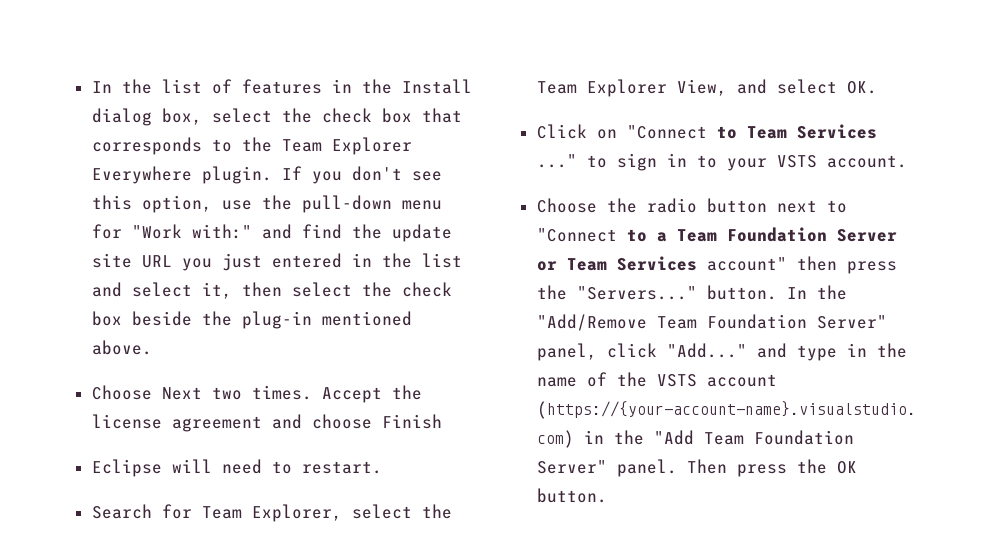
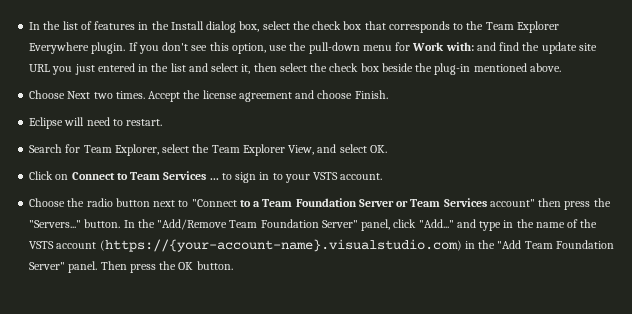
- If you don't see this option, use the pull-down menu for "Work with:" and find the update site URL you just entered in the list and select it, then select the check box beside the plug-in mentioned above.
+ If you don't see this option, use the pull-down menu for Work with: and find the update site URL you just entered in the list and select it, then select the check box beside the plug-in mentioned above.
- Accept the license agreement and choose Finish
+ Accept the license agreement and choose Finish.
- Click on "Connect to Team Services ..." to sign in to your VSTS account.
+ Click on Connect to Team Services ... to sign in to your VSTS account.

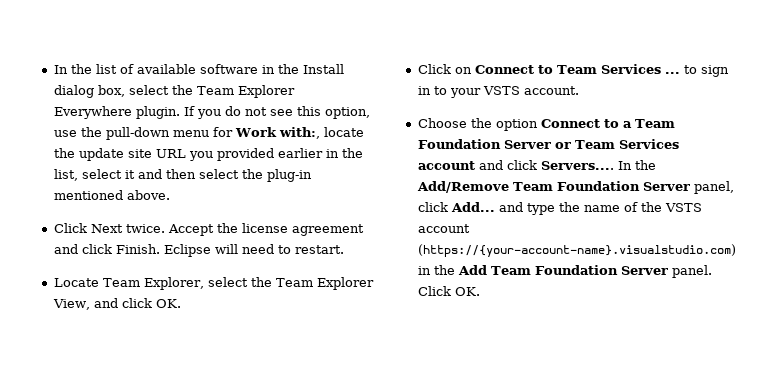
- In the list of features in the Install dialog box, select the check box that corresponds to the Team Explorer Everywhere plugin.
+ In the list of available software in the Install dialog box, select the Team Explorer Everywhere plugin.
- If you don't see this option, use the pull-down menu for Work with: and find the update site URL you just entered in the list and select it, then select the check box beside the plug-in mentioned above.
+ If you do not see this option, use the pull-down menu for Work with:, locate the update site URL you provided earlier in the list, select it and then select the plug-in mentioned above.
- Choose Next two times.
+ Click Next twice.
- Accept the license agreement and choose Finish.
- Eclipse will need to restart.
+ Accept the license agreement and click Finish. Eclipse will need to restart.
- Search for Team Explorer, select the Team Explorer View, and select OK.
+ Locate Team Explorer, select the Team Explorer View, and click OK.
- Choose the radio button next to "Connect to a Team Foundation Server or Team Services account" then press the "Servers..." button. In the "Add/Remove Team Foundation Server" panel, click "Add..." and type in the name of the VSTS account (https://{your-account-name}.visualstudio.com) in the "Add Team Foundation Server" panel. Then press the OK button.
+ Choose the option Connect to a Team Foundation Server or Team Services account and click Servers.... In the Add/Remove Team Foundation Server panel, click Add... and type the name of the VSTS account (https://{your-account-name}.visualstudio.com) in the Add Team Foundation Server panel. Click OK.

